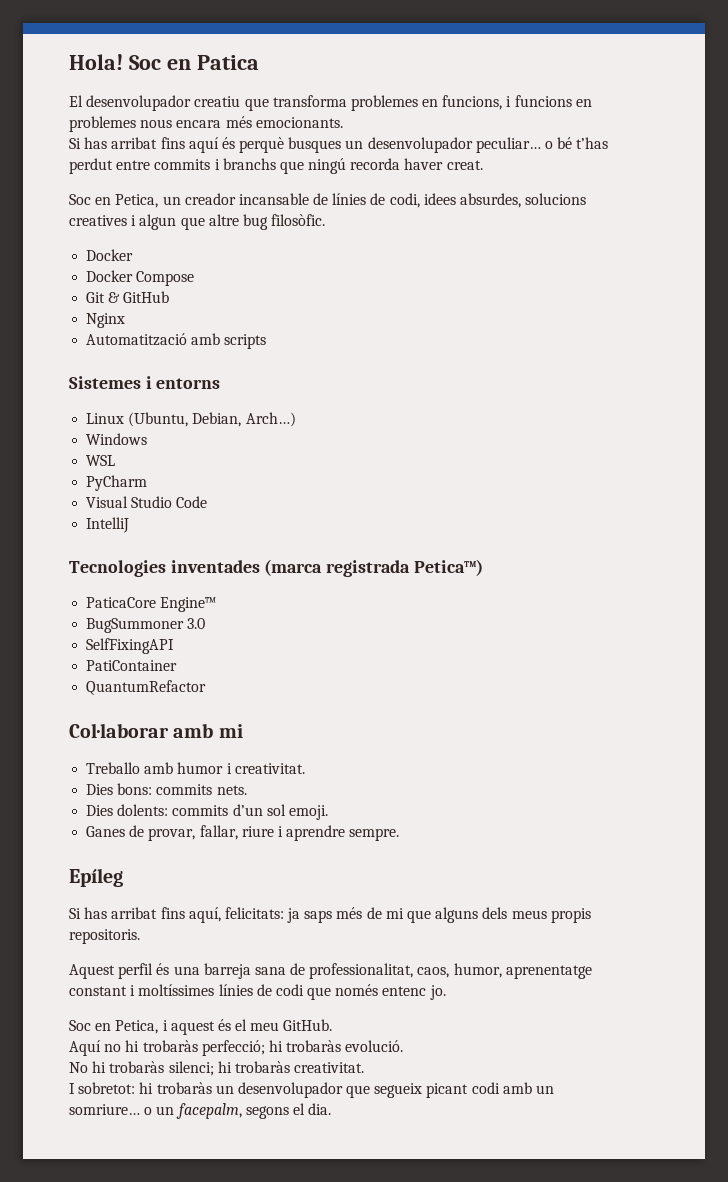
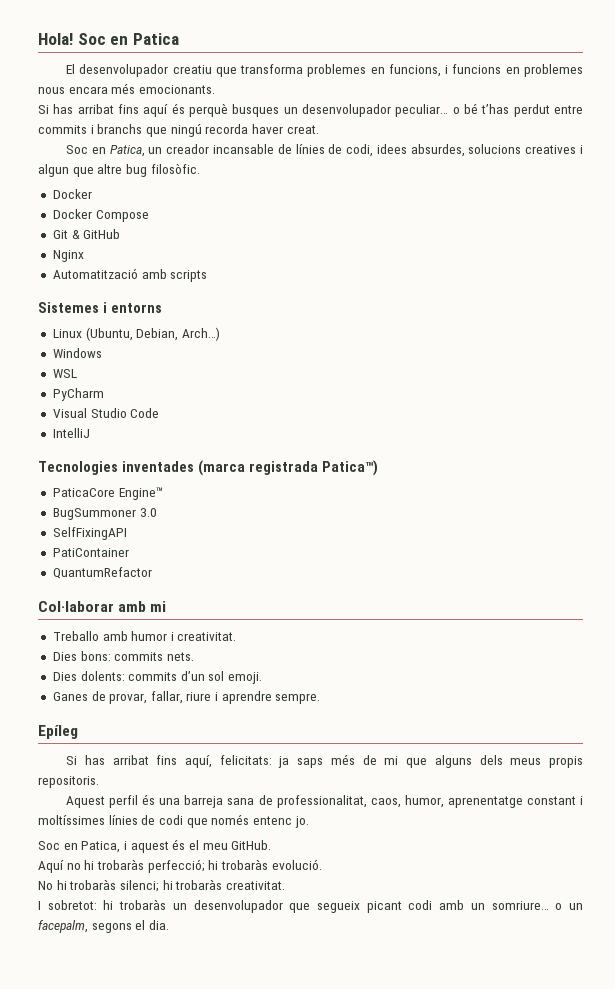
- Soc en Petica, un creador incansable de línies de codi, idees absurdes, solucions creatives i algun que altre bug filosòfic.
+ Soc en Patica, un creador incansable de línies de codi, idees absurdes, solucions creatives i algun que altre bug filosòfic.
- Tecnologies inventades (marca registrada Petica™)
+ Tecnologies inventades (marca registrada Patica™)
- Soc en Petica, i aquest és el meu GitHub.
+ Soc en Patica, i aquest és el meu GitHub.

